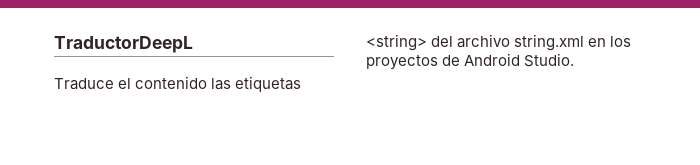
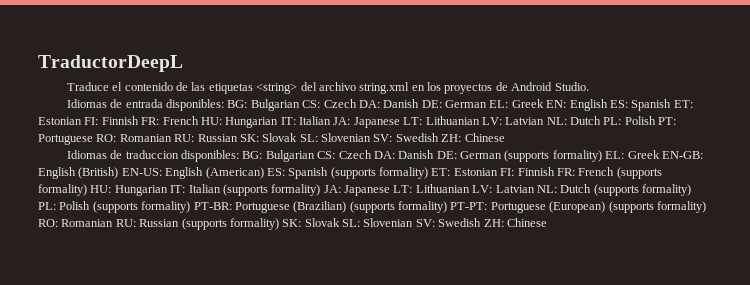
- Traduce el contenido las etiquetas <string> del archivo string.xml en los proyectos de Android Studio.
+ Traduce el contenido de las etiquetas <string> del archivo string.xml en los proyectos de Android Studio.
+ Idiomas de entrada disponibles: BG: Bulgarian CS: Czech DA: Danish DE: German EL: Greek EN: English ES: Spanish ET: Estonian FI: Finnish FR: French HU: Hungarian IT: Italian JA: Japanese LT: Lithuanian LV: Latvian NL: Dutch PL: Polish PT: Portuguese RO: Romanian RU: Russian SK: Slovak SL: Slovenian SV: Swedish ZH: Chinese
+ Idiomas de traduccion disponibles: BG: Bulgarian CS: Czech DA: Danish DE: German (supports formality) EL: Greek EN-GB: English (British) EN-US: English (American) ES: Spanish (supports formality) ET: Estonian FI: Finnish FR: French (supports formality) HU: Hungarian IT: Italian (supports formality) JA: Japanese LT: Lithuanian LV: Latvian NL: Dutch (supports formality) PL: Polish (supports formality) PT-BR: Portuguese (Brazilian) (supports formality) PT-PT: Portuguese (European) (supports formality) RO: Romanian RU: Russian (supports formality) SK: Slovak SL: Slovenian SV: Swedish ZH: Chinese

